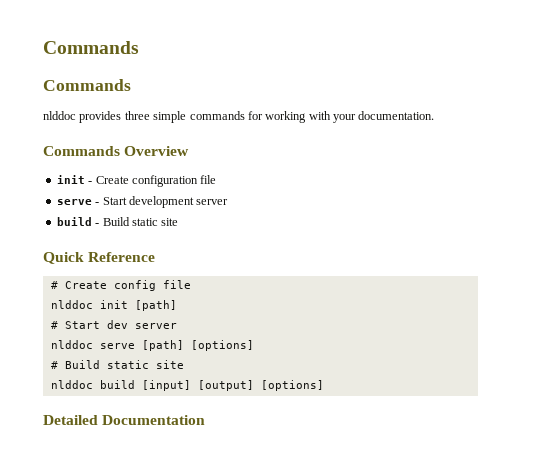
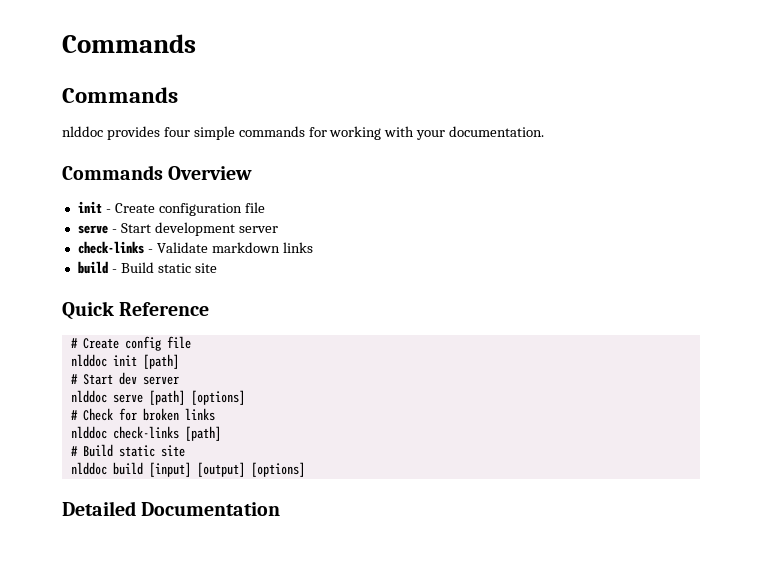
- nlddoc provides three simple commands for working with your documentation.
+ nlddoc provides four simple commands for working with your documentation.
+ check-links - Validate markdown links
+ # Check for broken links
+ nlddoc check-links [path]

